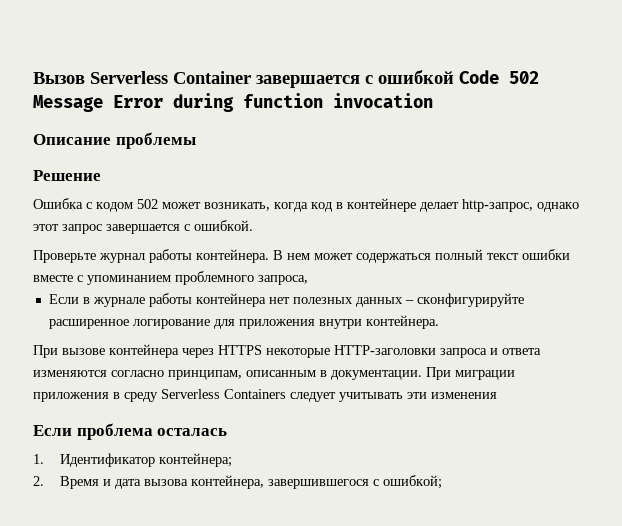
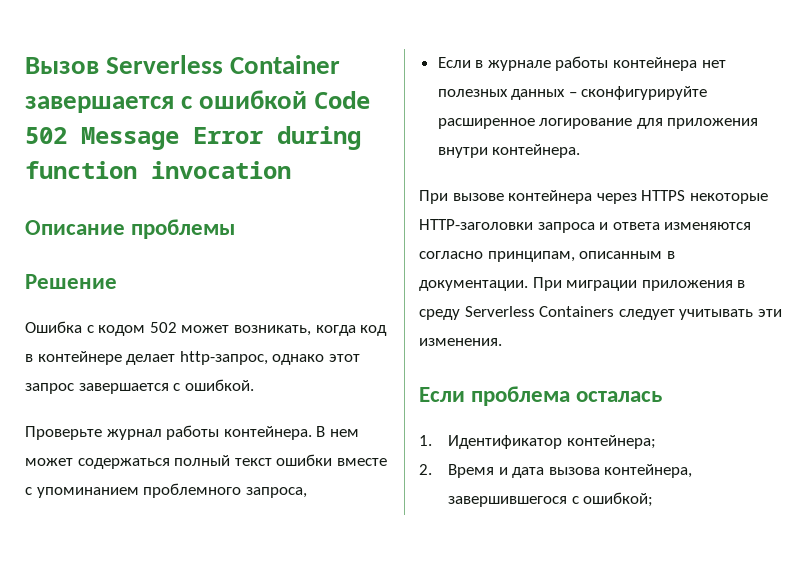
- При миграции приложения в среду Serverless Containers следует учитывать эти изменения
+ При миграции приложения в среду Serverless Containers следует учитывать эти изменения.

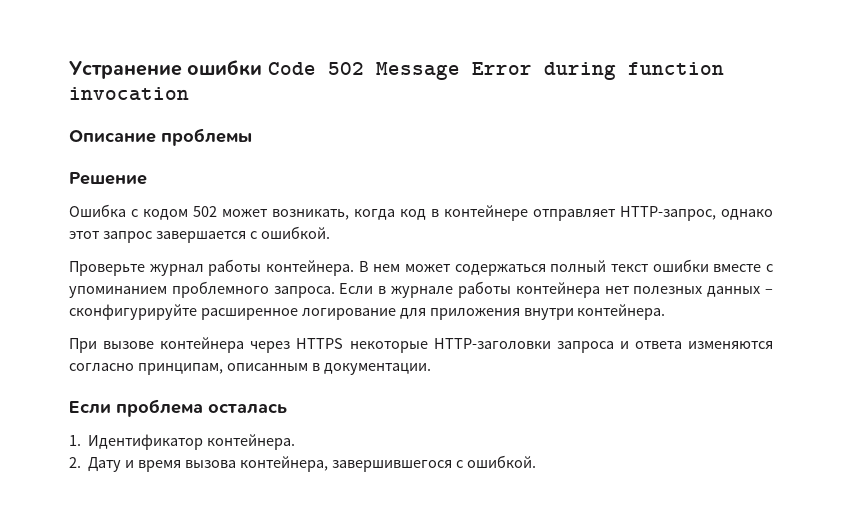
- Вызов Serverless Container завершается с ошибкой Code 502 Message Error during function invocation
+ Устранение ошибки Code 502 Message Error during function invocation
- Ошибка с кодом 502 может возникать, когда код в контейнере делает http-запрос, однако этот запрос завершается с ошибкой.
+ Ошибка с кодом 502 может возникать, когда код в контейнере отправляет HTTP-запрос, однако этот запрос завершается с ошибкой.
- В нем может содержаться полный текст ошибки вместе с упоминанием проблемного запроса,
- Если в журнале работы контейнера нет полезных данных – сконфигурируйте расширенное логирование для приложения внутри контейнера.
+ В нем может содержаться полный текст ошибки вместе с упоминанием проблемного запроса. Если в журнале работы контейнера нет полезных данных – сконфигурируйте расширенное логирование для приложения внутри контейнера.
- При миграции приложения в среду Serverless Containers следует учитывать эти изменения.
- 1. Идентификатор контейнера;
+ 1. Идентификатор контейнера.
- 2. Время и дата вызова контейнера, завершившегося с ошибкой;
+ 2. Дату и время вызова контейнера, завершившегося с ошибкой.

